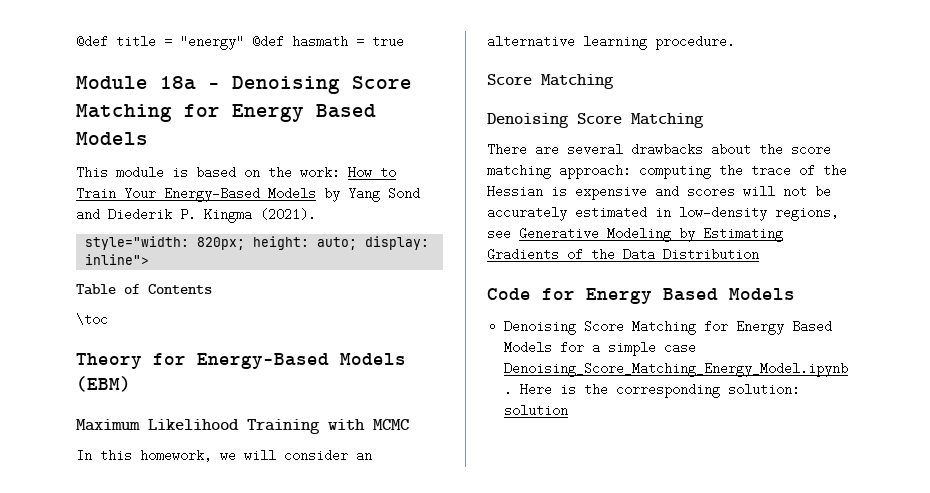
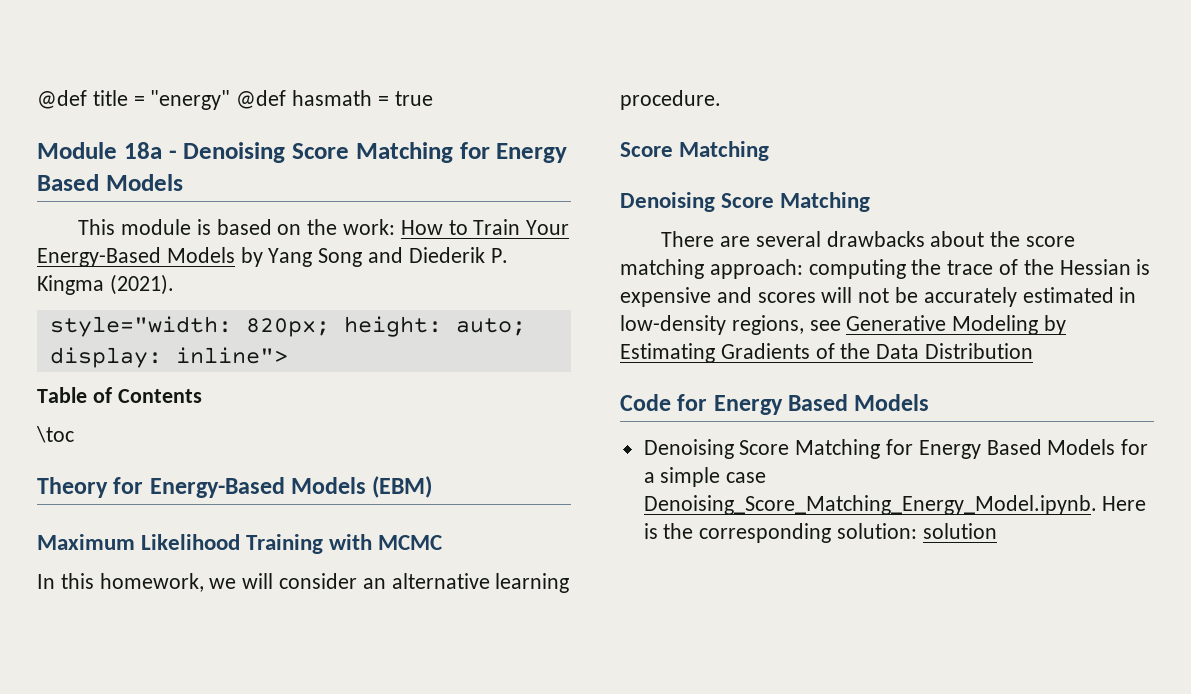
- This module is based on the work: How to Train Your Energy-Based Models by Yang Sond and Diederik P. Kingma (2021).
+ This module is based on the work: How to Train Your Energy-Based Models by Yang Song and Diederik P. Kingma (2021).

